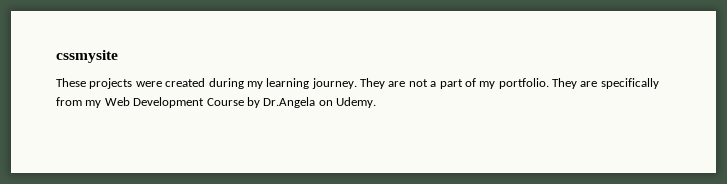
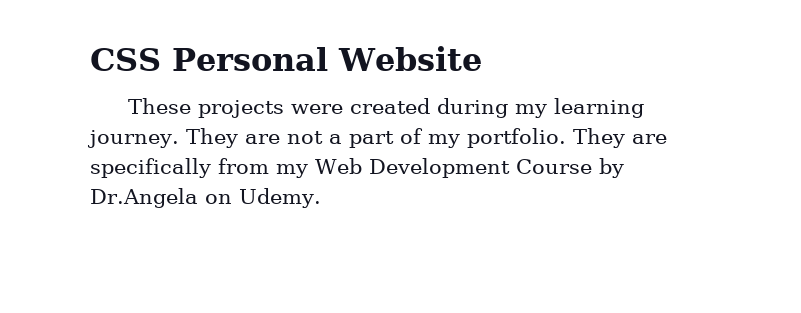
- cssmysite
+ CSS Personal Website

